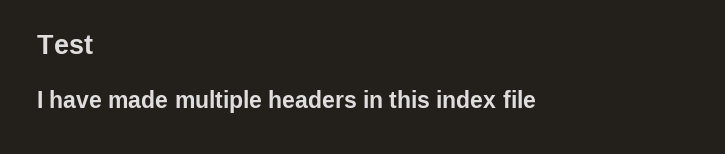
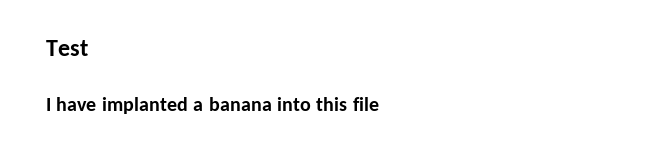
- I have made multiple headers in this index file
+ I have implanted a banana into this file

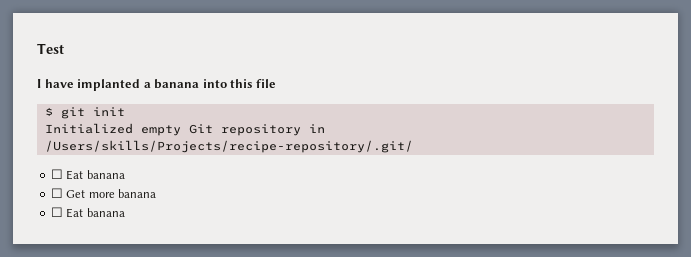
+ $ git init
+ Initialized empty Git repository in /Users/skills/Projects/recipe-repository/.git/
+ ☐ Eat banana
+ ☐ Get more banana
+ ☐ Eat banana

